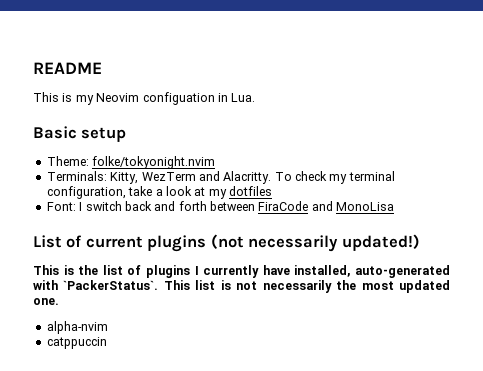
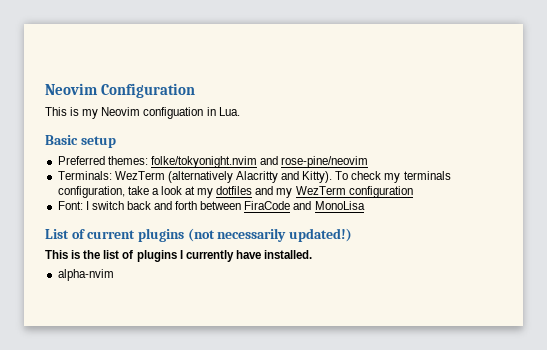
- README
+ Neovim Configuration
- Theme: folke/tokyonight.nvim
+ Preferred themes: folke/tokyonight.nvim and rose-pine/neovim
- Terminals: Kitty, WezTerm and Alacritty.
+ Terminals: WezTerm (alternatively Alacritty and Kitty).
- To check my terminal configuration, take a look at my dotfiles
+ To check my terminals configuration, take a look at my dotfiles and my WezTerm configuration
- This is the list of plugins I currently have installed, auto-generated with `PackerStatus`. This list is not necessarily the most updated one.
+ This is the list of plugins I currently have installed.
- catppuccin

